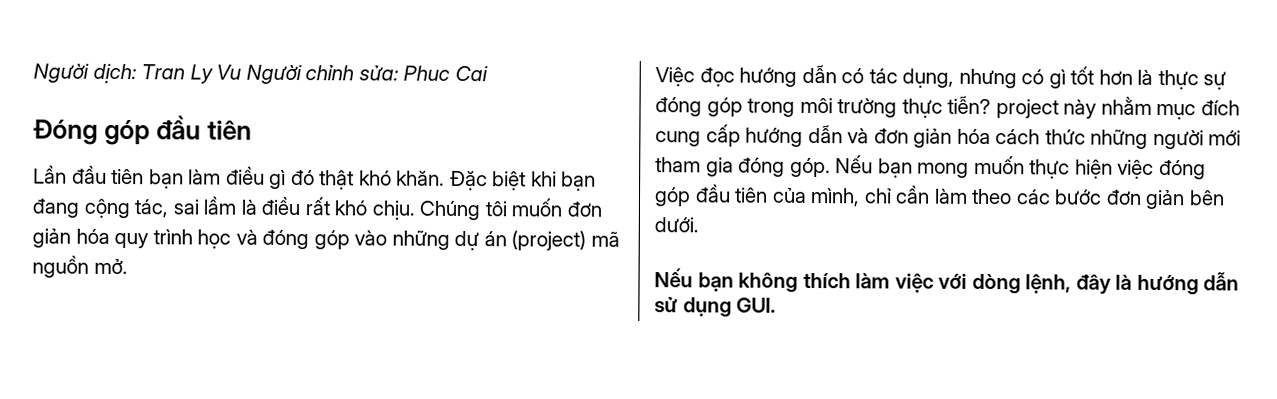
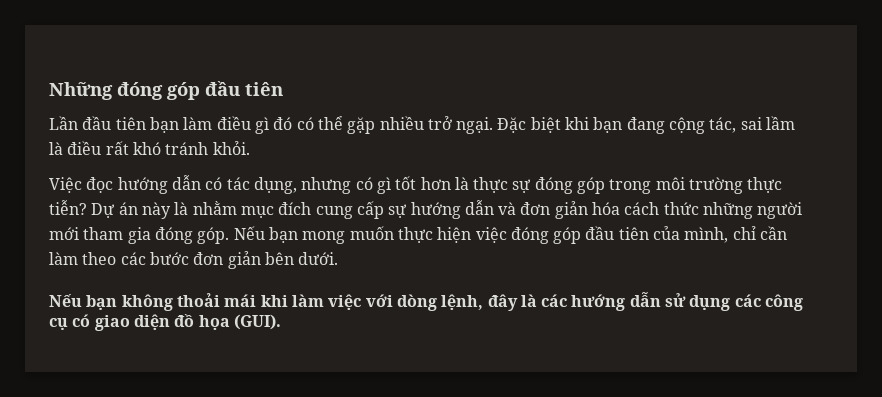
- Người dịch: Tran Ly Vu Người chỉnh sửa: Phuc Cai
- Đóng góp đầu tiên
+ Những đóng góp đầu tiên
- Lần đầu tiên bạn làm điều gì đó thật khó khăn.
+ Lần đầu tiên bạn làm điều gì đó có thể gặp nhiều trở ngại.
- Đặc biệt khi bạn đang cộng tác, sai lầm là điều rất khó chịu. Chúng tôi muốn đơn giản hóa quy trình học và đóng góp vào những dự án (project) mã nguồn mở.
+ Đặc biệt khi bạn đang cộng tác, sai lầm là điều rất khó tránh khỏi.
- Việc đọc hướng dẫn có tác dụng, nhưng có gì tốt hơn là thực sự đóng góp trong môi trường thực tiễn? project này nhằm mục đích cung cấp hướng dẫn và đơn giản hóa cách thức những người mới tham gia đóng góp.
+ Việc đọc hướng dẫn có tác dụng, nhưng có gì tốt hơn là thực sự đóng góp trong môi trường thực tiễn? Dự án này là nhằm mục đích cung cấp sự hướng dẫn và đơn giản hóa cách thức những người mới tham gia đóng góp.
- Nếu bạn không thích làm việc với dòng lệnh, đây là hướng dẫn sử dụng GUI.
+ Nếu bạn không thoải mái khi làm việc với dòng lệnh, đây là các hướng dẫn sử dụng các công cụ có giao diện đồ họa (GUI).

